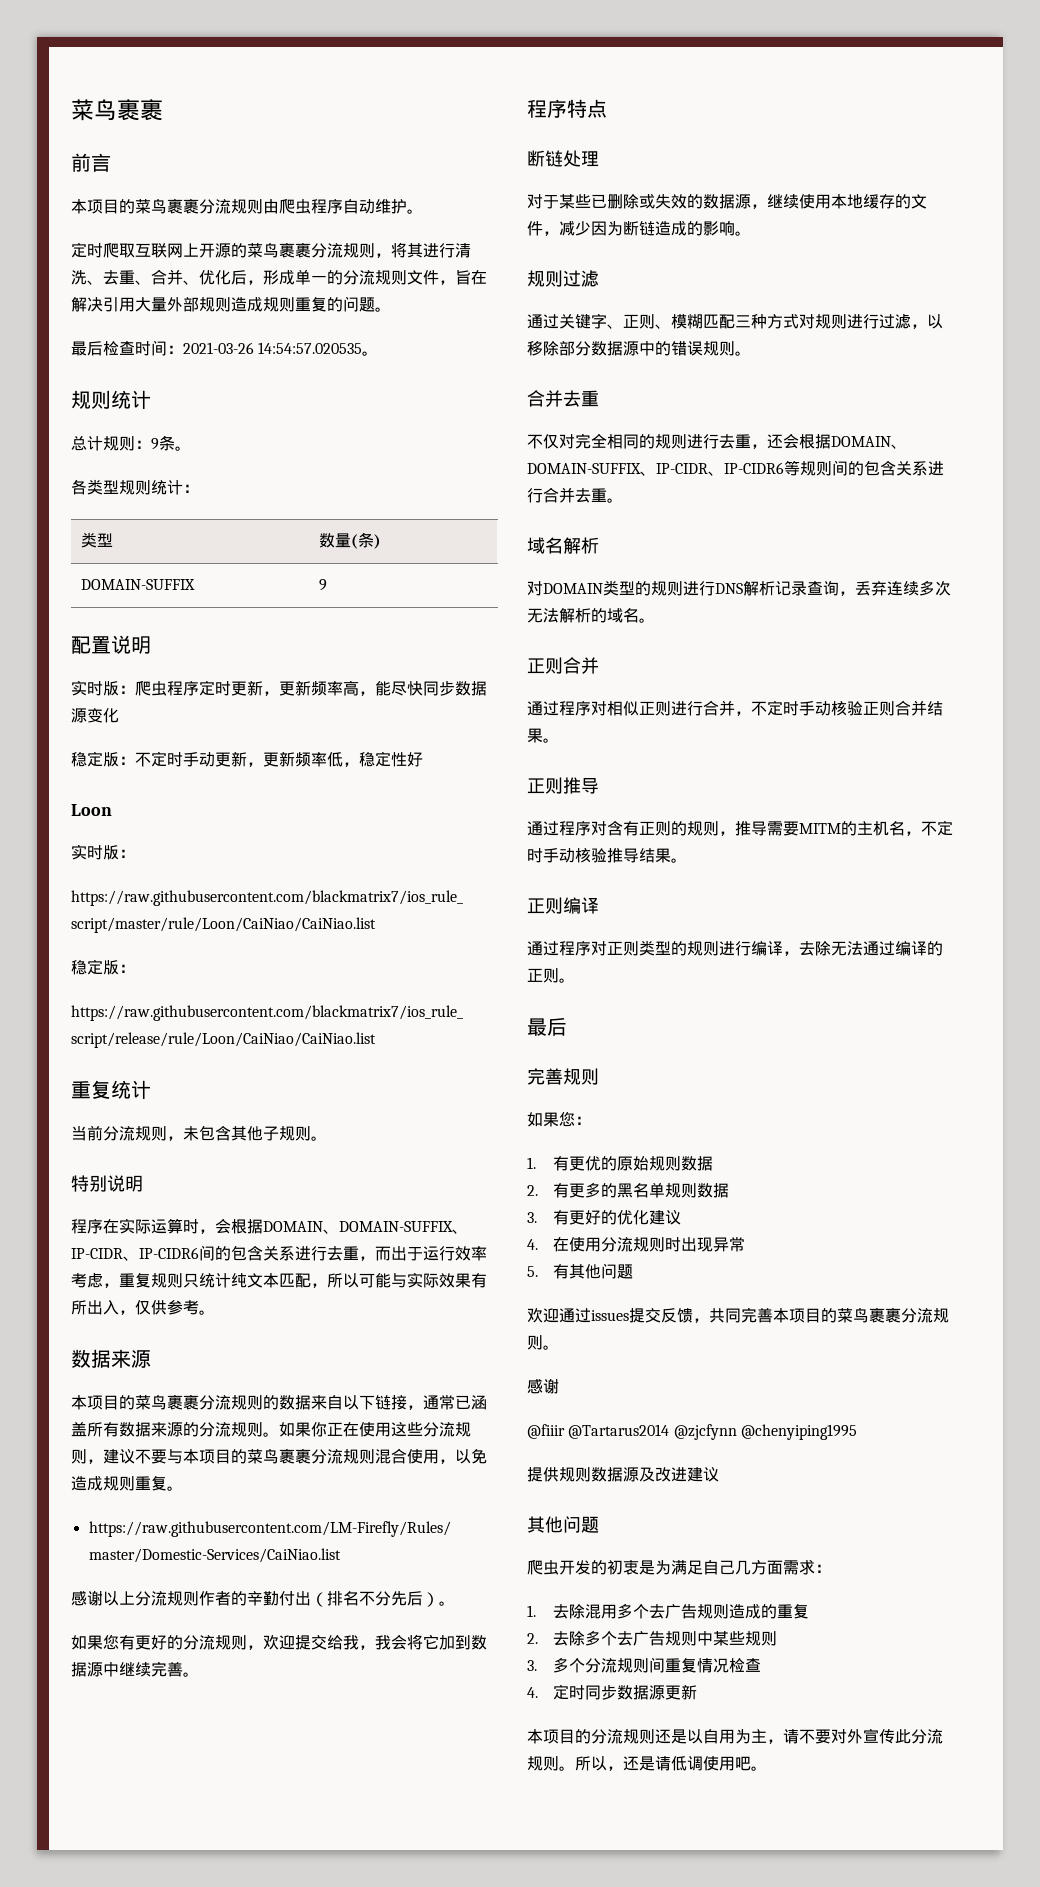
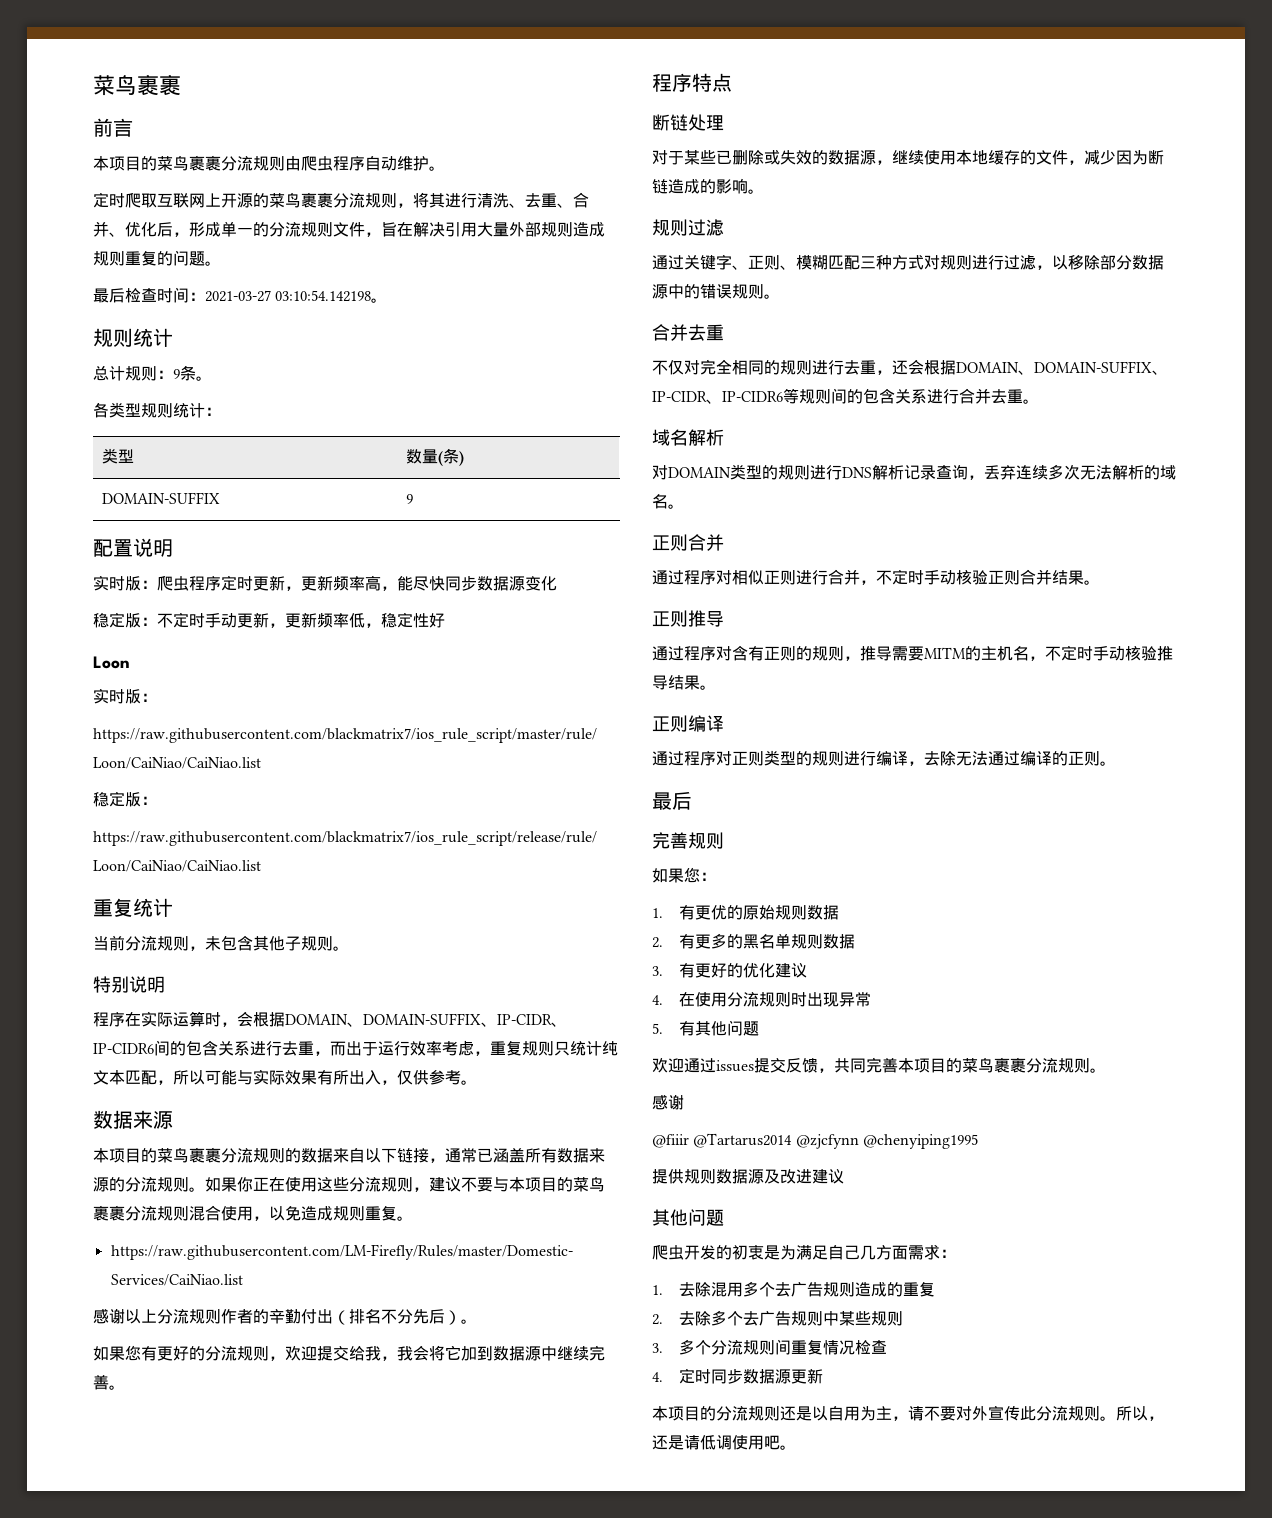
- 最后检查时间：2021-03-26 14:54:57.020535。
+ 最后检查时间：2021-03-27 03:10:54.142198。

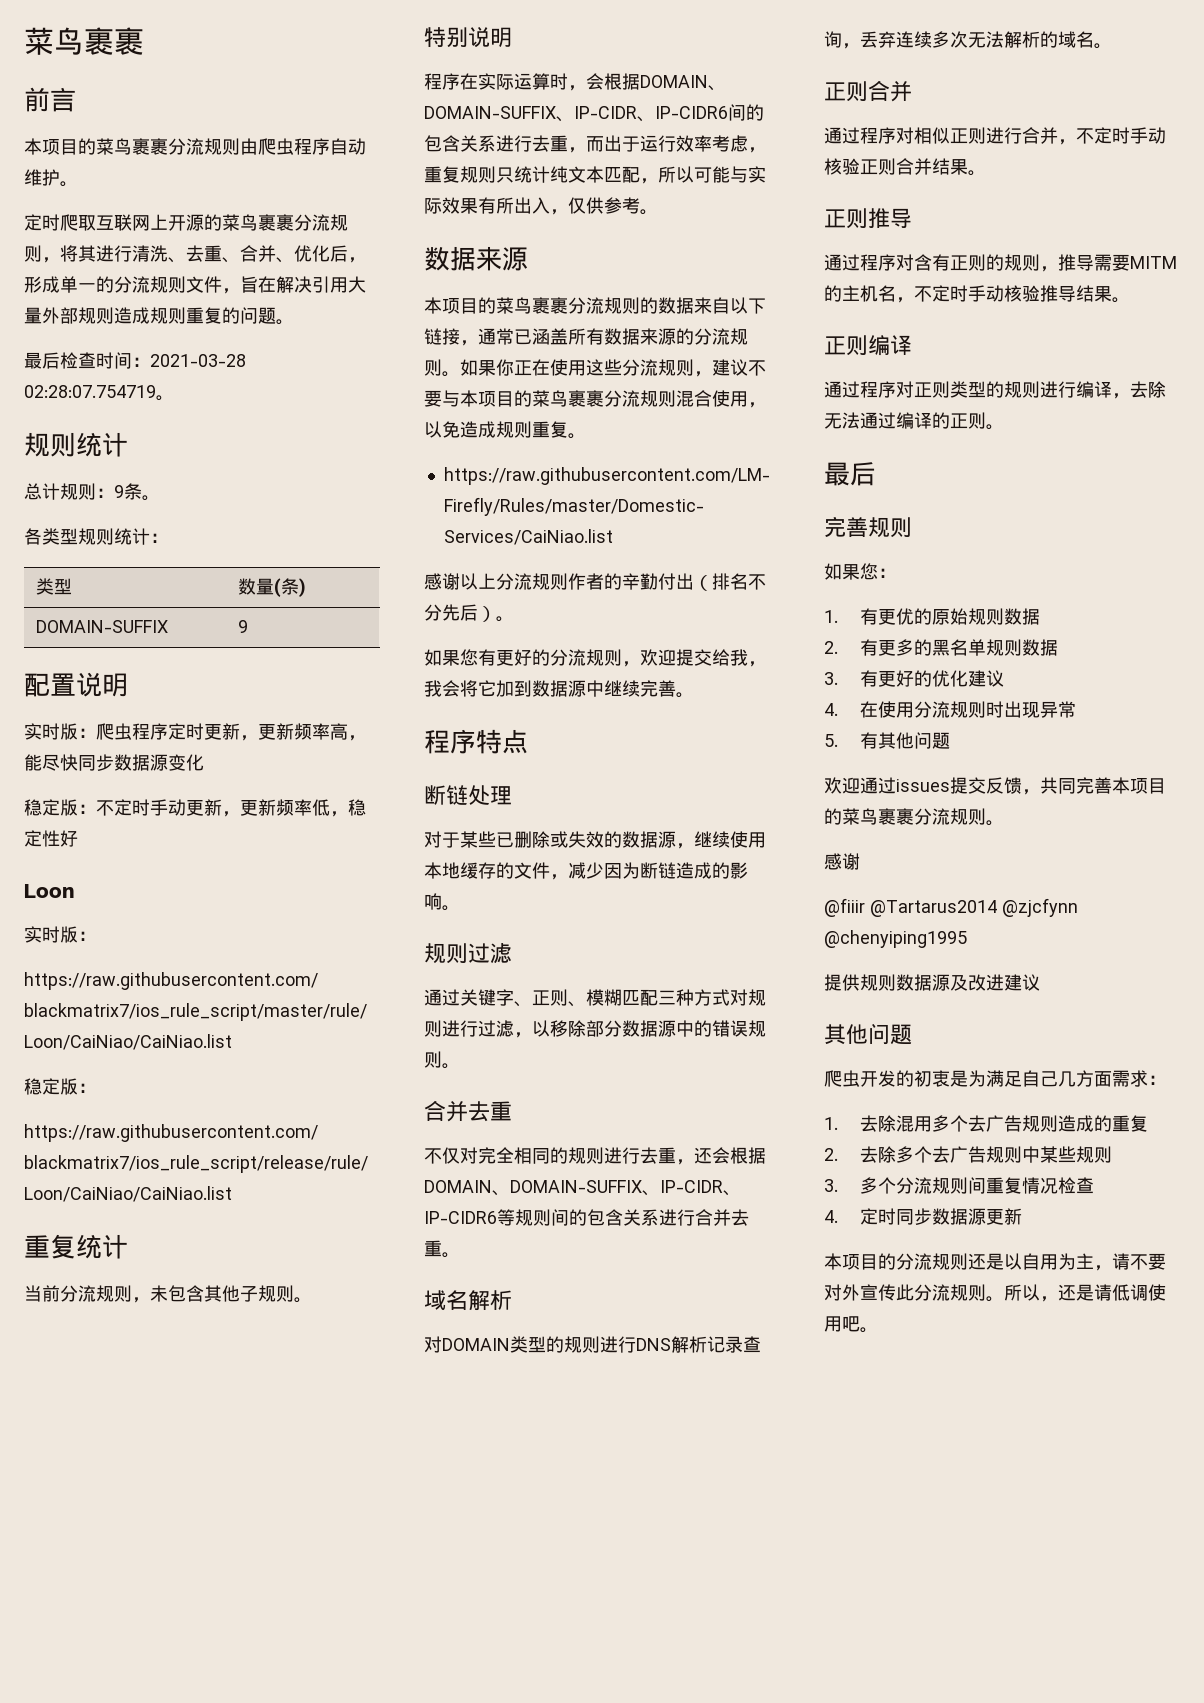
- 最后检查时间：2021-03-27 03:10:54.142198。
+ 最后检查时间：2021-03-28 02:28:07.754719。

